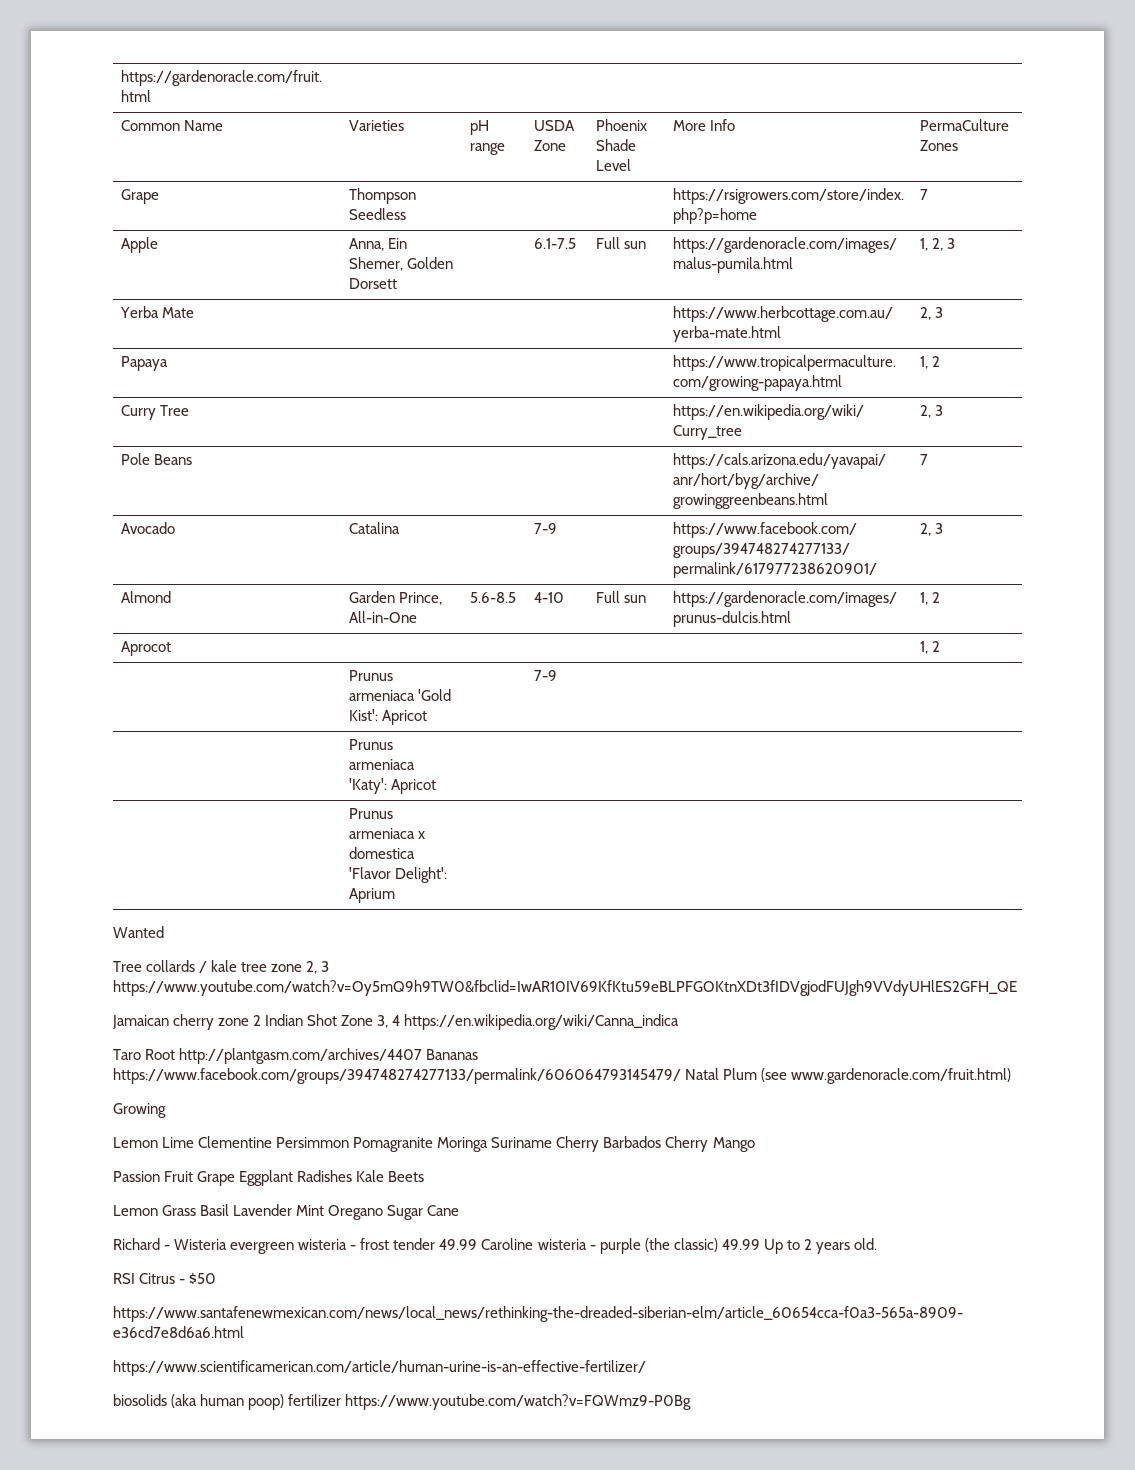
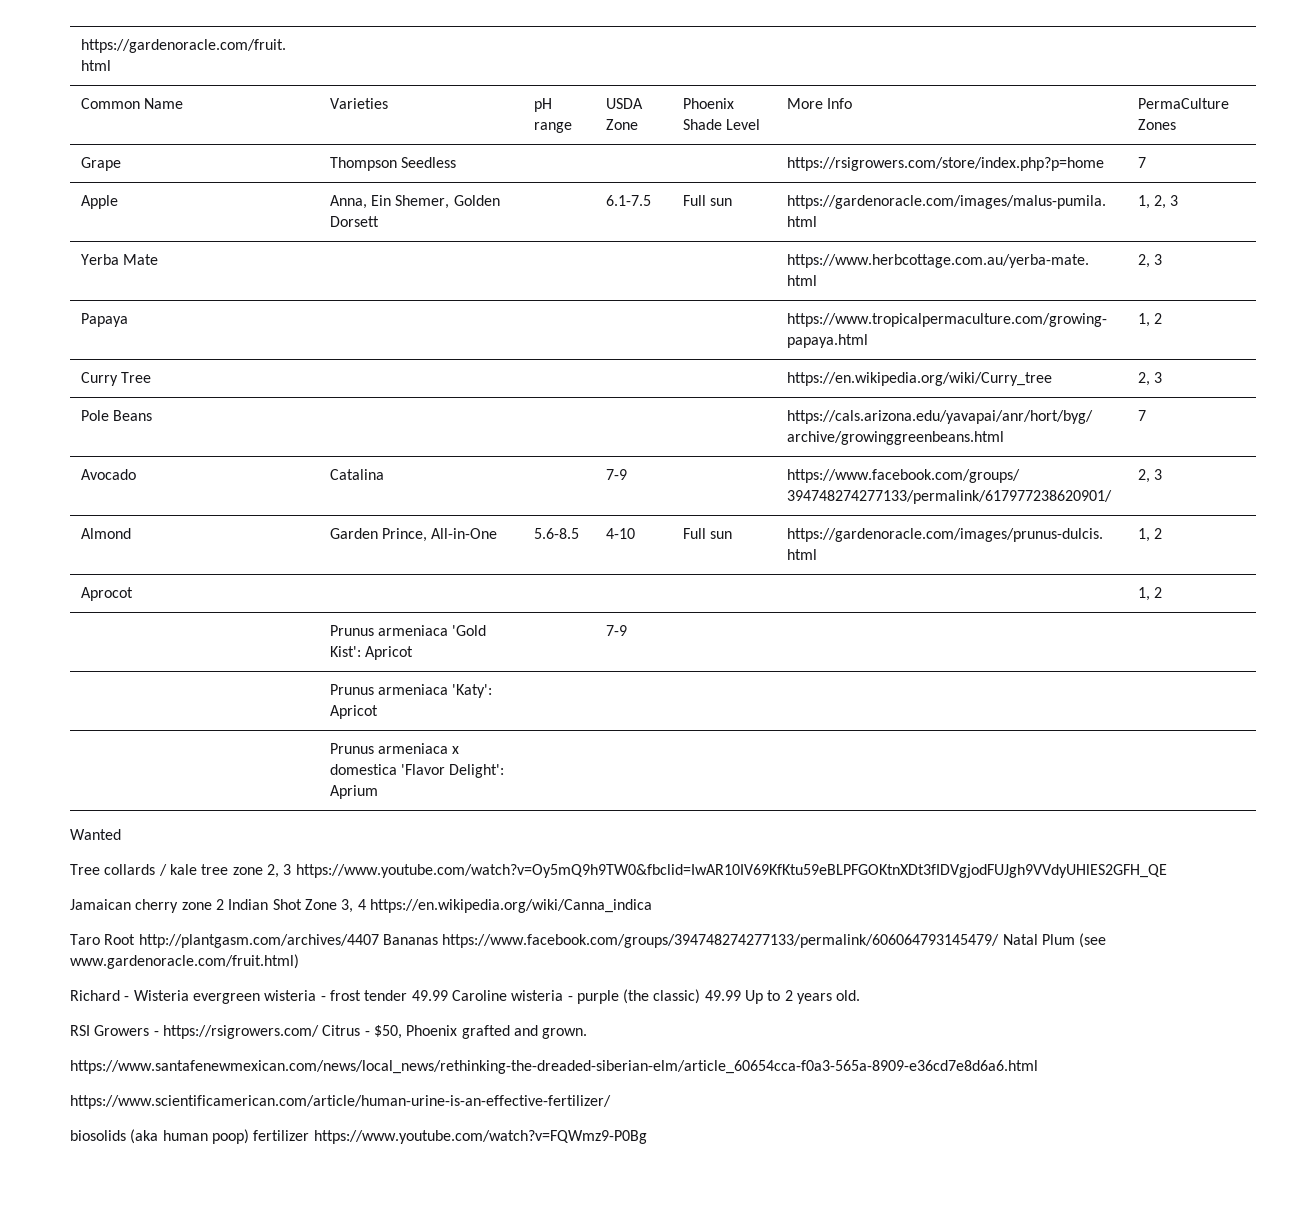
- Growing
- Lemon Lime Clementine Persimmon Pomagranite Moringa Suriname Cherry Barbados Cherry Mango
- Passion Fruit Grape Eggplant Radishes Kale Beets
- Lemon Grass Basil Lavender Mint Oregano Sugar Cane
- RSI Citrus - $50
+ RSI Growers - https://rsigrowers.com/ Citrus - $50, Phoenix grafted and grown.

